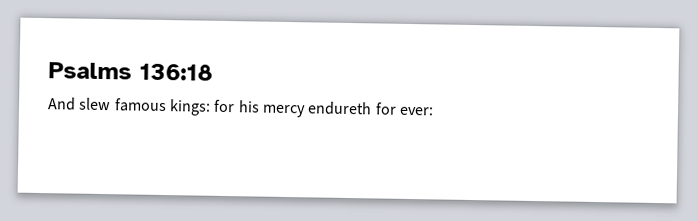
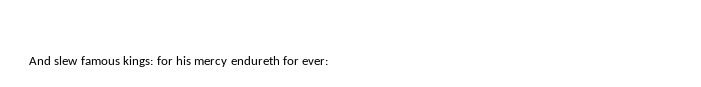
- Psalms 136:18

